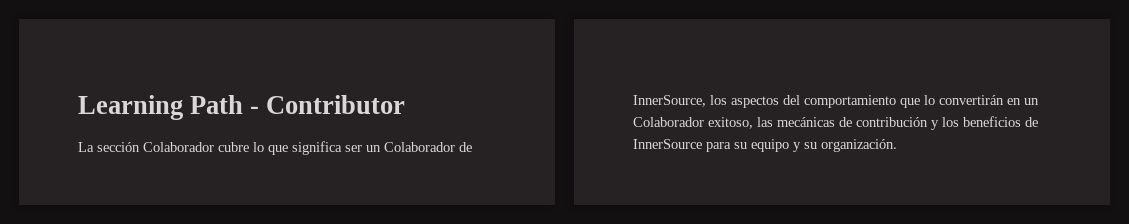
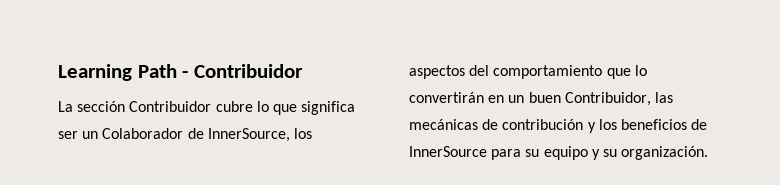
- Learning Path - Contributor
+ Learning Path - Contribuidor
- La sección Colaborador cubre lo que significa ser un Colaborador de InnerSource, los aspectos del comportamiento que lo convertirán en un Colaborador exitoso, las mecánicas de contribución y los beneficios de InnerSource para su equipo y su organización.
+ La sección Contribuidor cubre lo que significa ser un Colaborador de InnerSource, los aspectos del comportamiento que lo convertirán en un buen Contribuidor, las mecánicas de contribución y los beneficios de InnerSource para su equipo y su organización.

